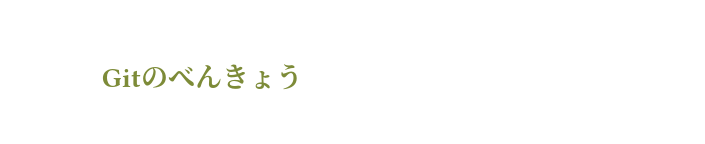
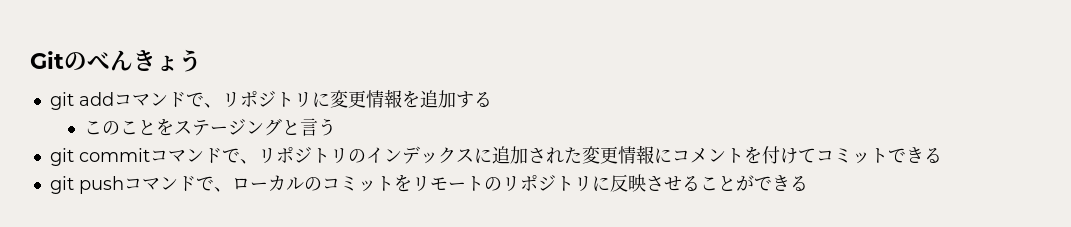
+ git addコマンドで、リポジトリに変更情報を追加する
+ このことをステージングと言う
+ git commitコマンドで、リポジトリのインデックスに追加された変更情報にコメントを付けてコミットできる
+ git pushコマンドで、ローカルのコミットをリモートのリポジトリに反映させることができる

